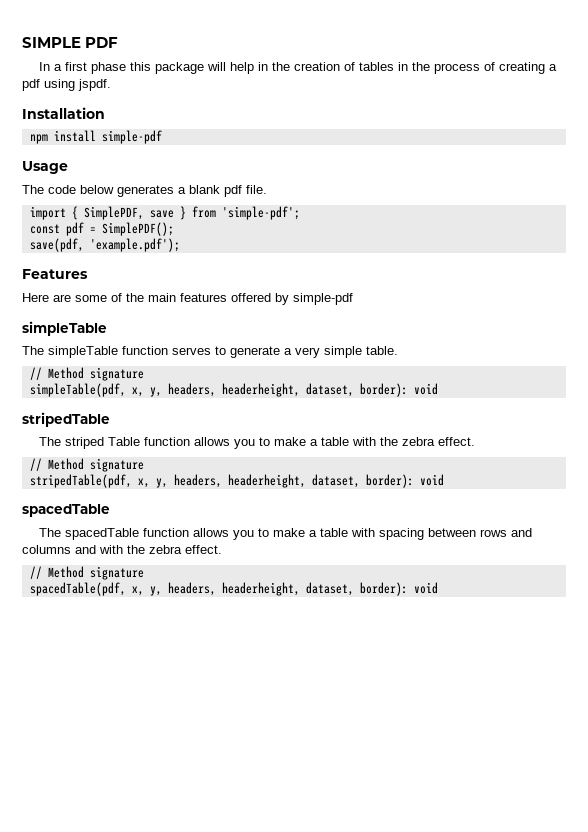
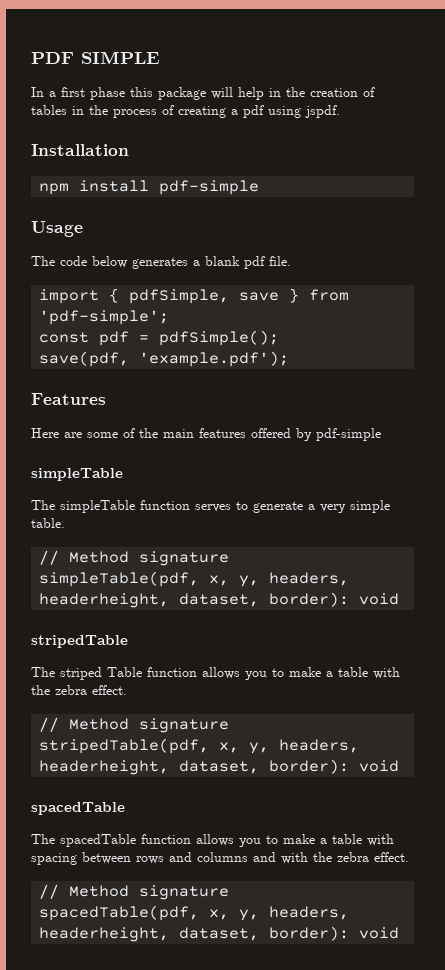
- SIMPLE PDF
+ PDF SIMPLE
- npm install simple-pdf
+ npm install pdf-simple
- import { SimplePDF, save } from 'simple-pdf';
+ import { pdfSimple, save } from 'pdf-simple';
- const pdf = SimplePDF();
+ const pdf = pdfSimple();
- Here are some of the main features offered by simple-pdf
+ Here are some of the main features offered by pdf-simple

